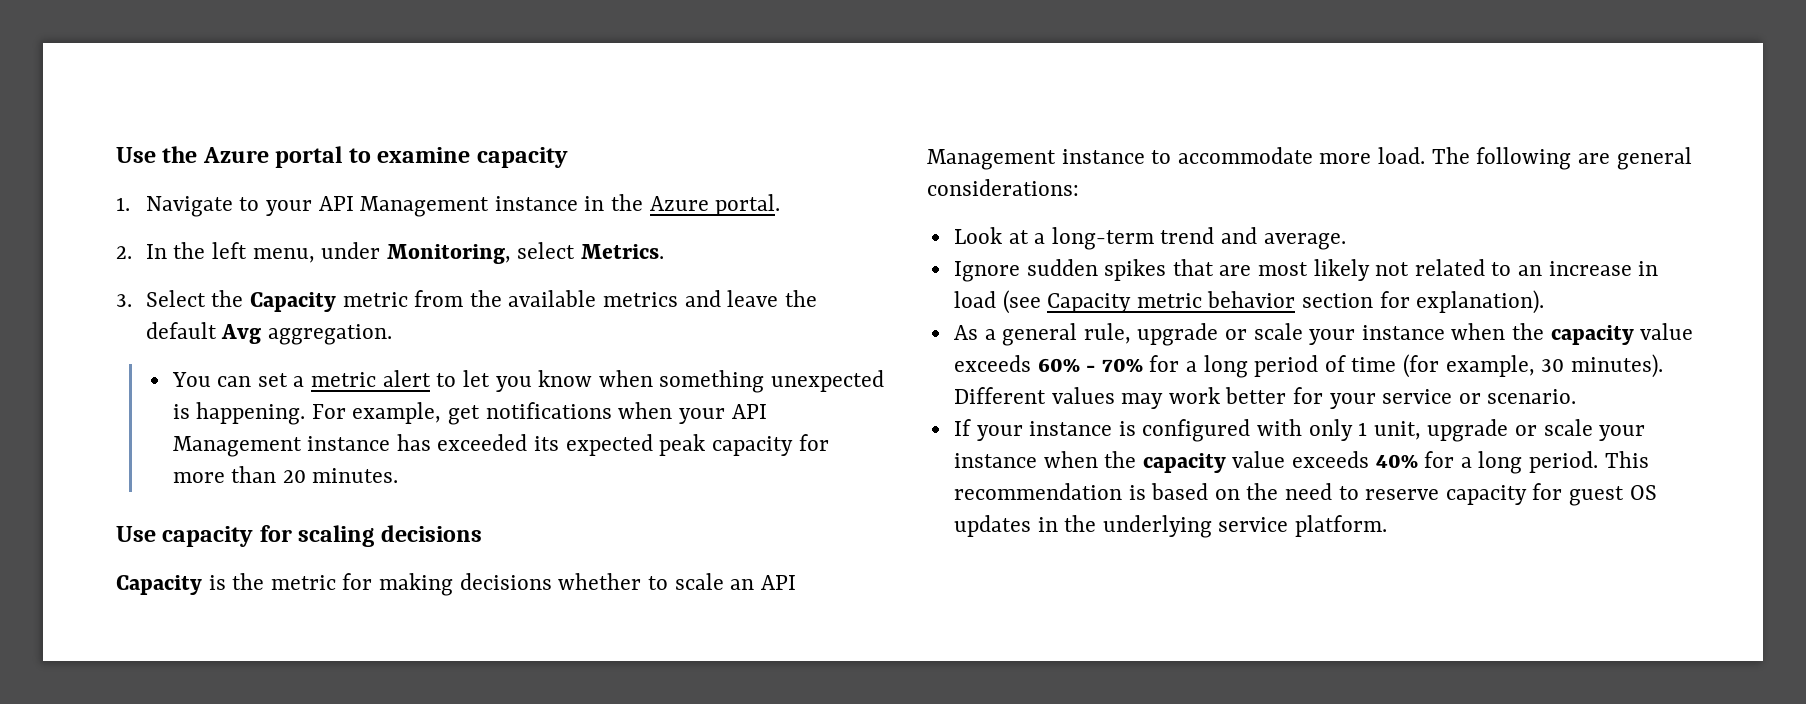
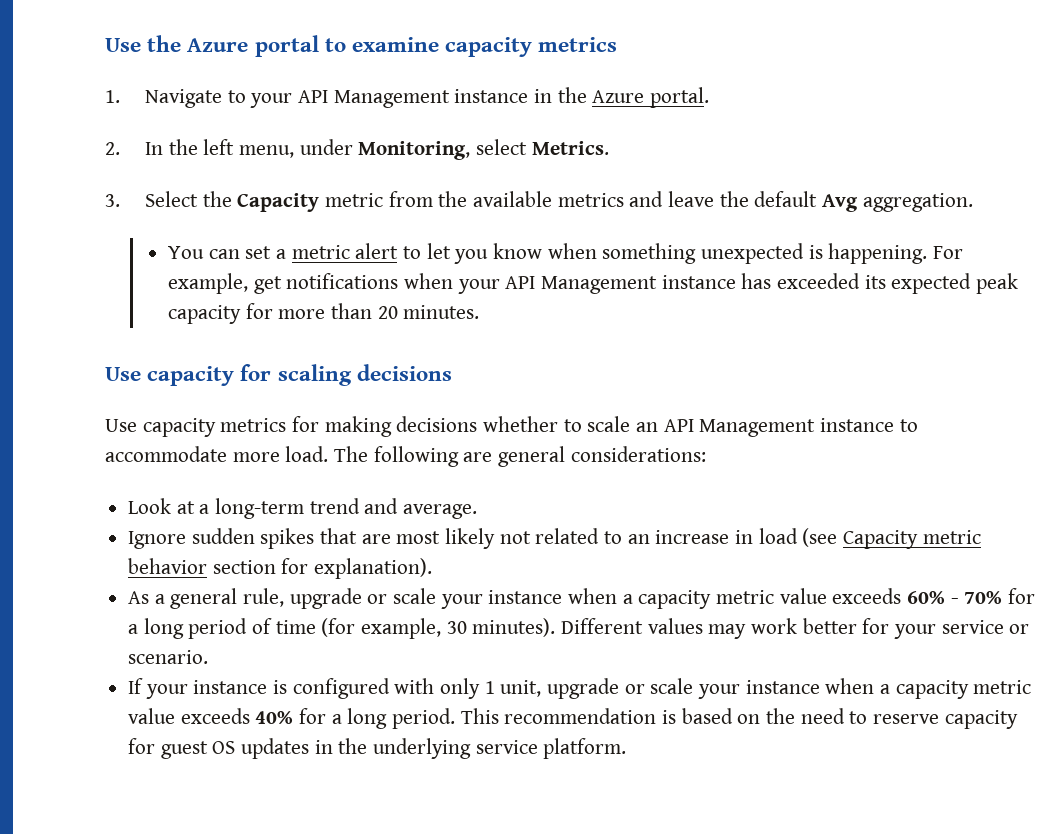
- Use the Azure portal to examine capacity
+ Use the Azure portal to examine capacity metrics
- Capacity is the metric for making decisions whether to scale an API Management instance to accommodate more load.
+ Use capacity metrics for making decisions whether to scale an API Management instance to accommodate more load.
- As a general rule, upgrade or scale your instance when the capacity value exceeds 60% - 70% for a long period of time (for example, 30 minutes).
+ As a general rule, upgrade or scale your instance when a capacity metric value exceeds 60% - 70% for a long period of time (for example, 30 minutes).
- If your instance is configured with only 1 unit, upgrade or scale your instance when the capacity value exceeds 40% for a long period.
+ If your instance is configured with only 1 unit, upgrade or scale your instance when a capacity metric value exceeds 40% for a long period.

